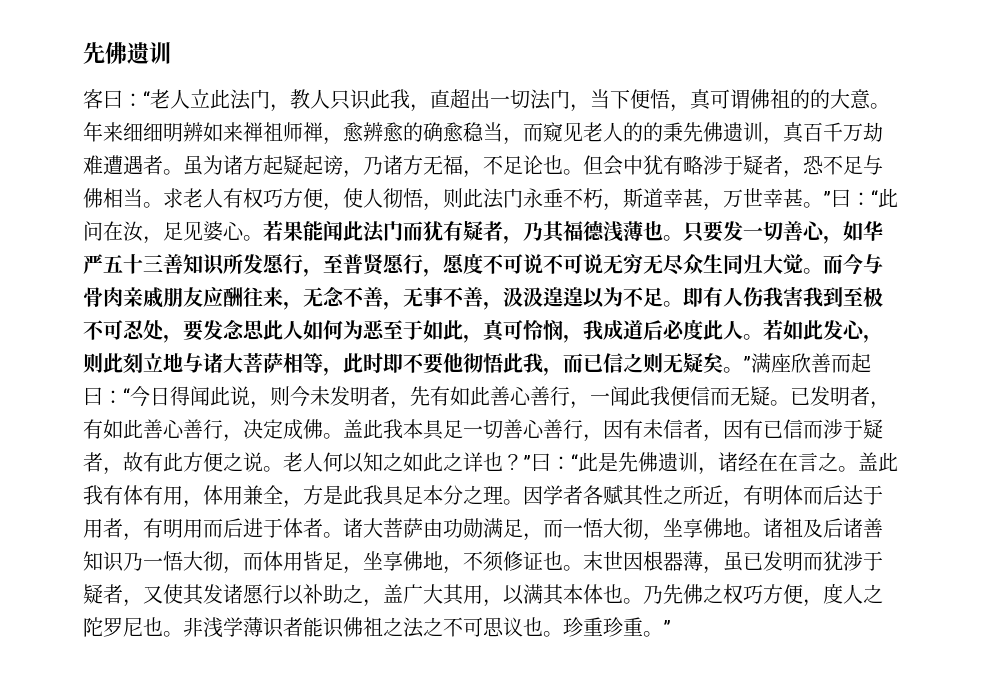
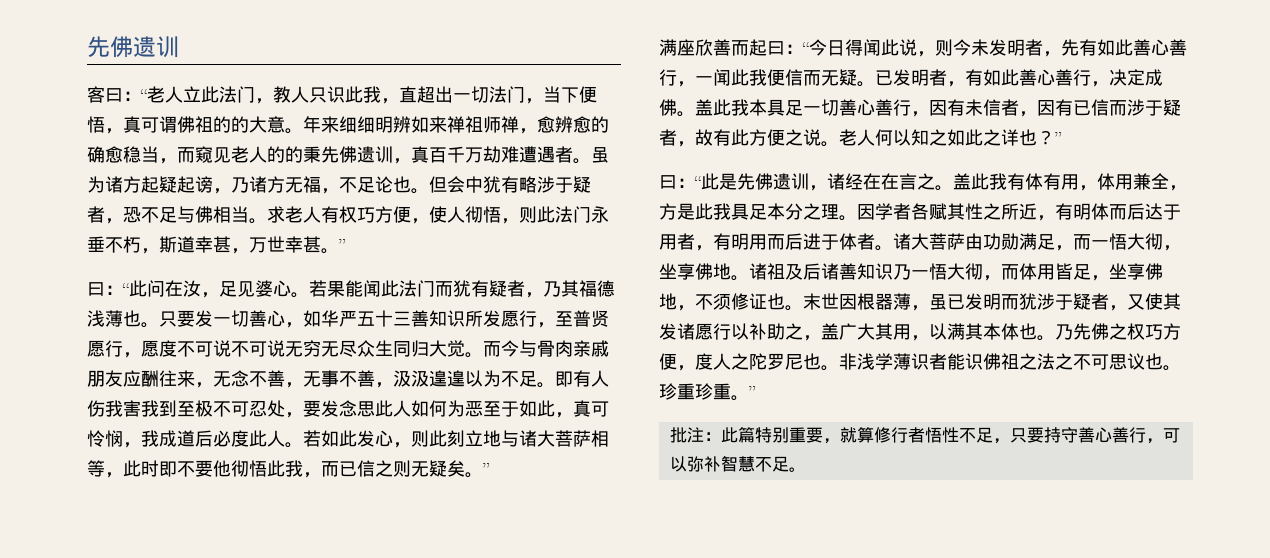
- 求老人有权巧方便，使人彻悟，则此法门永垂不朽，斯道幸甚，万世幸甚。”曰：“此问在汝，足见婆心。
+ 求老人有权巧方便，使人彻悟，则此法门永垂不朽，斯道幸甚，万世幸甚。”
+ 曰：“此问在汝，足见婆心。
- 若如此发心，则此刻立地与诸大菩萨相等，此时即不要他彻悟此我，而已信之则无疑矣。”满座欣善而起曰：“今日得闻此说，则今未发明者，先有如此善心善行，一闻此我便信而无疑。
+ 若如此发心，则此刻立地与诸大菩萨相等，此时即不要他彻悟此我，而已信之则无疑矣。”
+ 满座欣善而起曰：“今日得闻此说，则今未发明者，先有如此善心善行，一闻此我便信而无疑。
- 老人何以知之如此之详也？”曰：“此是先佛遗训，诸经在在言之。
+ 老人何以知之如此之详也？”
+ 曰：“此是先佛遗训，诸经在在言之。
+ 批注：此篇特别重要，就算修行者悟性不足，只要持守善心善行，可以弥补智慧不足。

